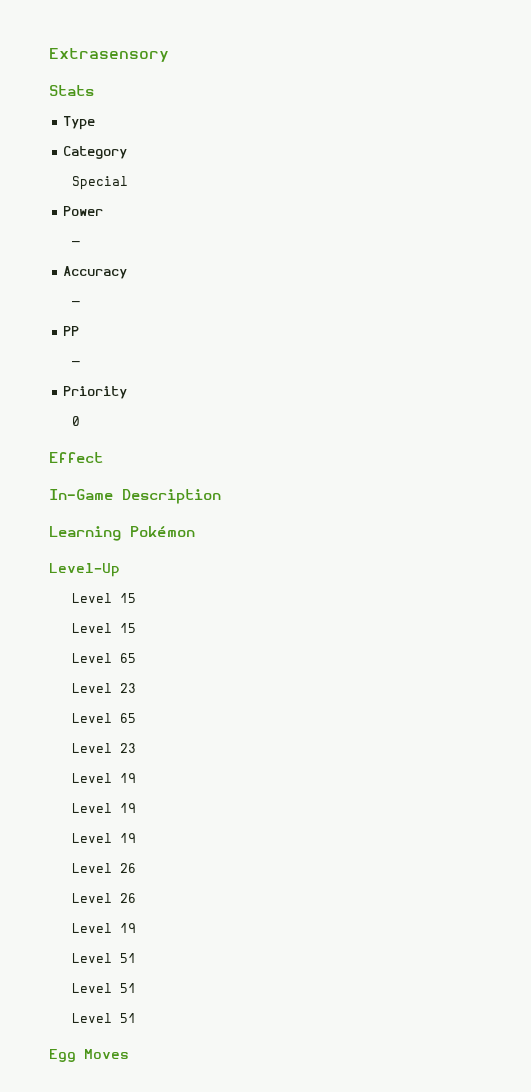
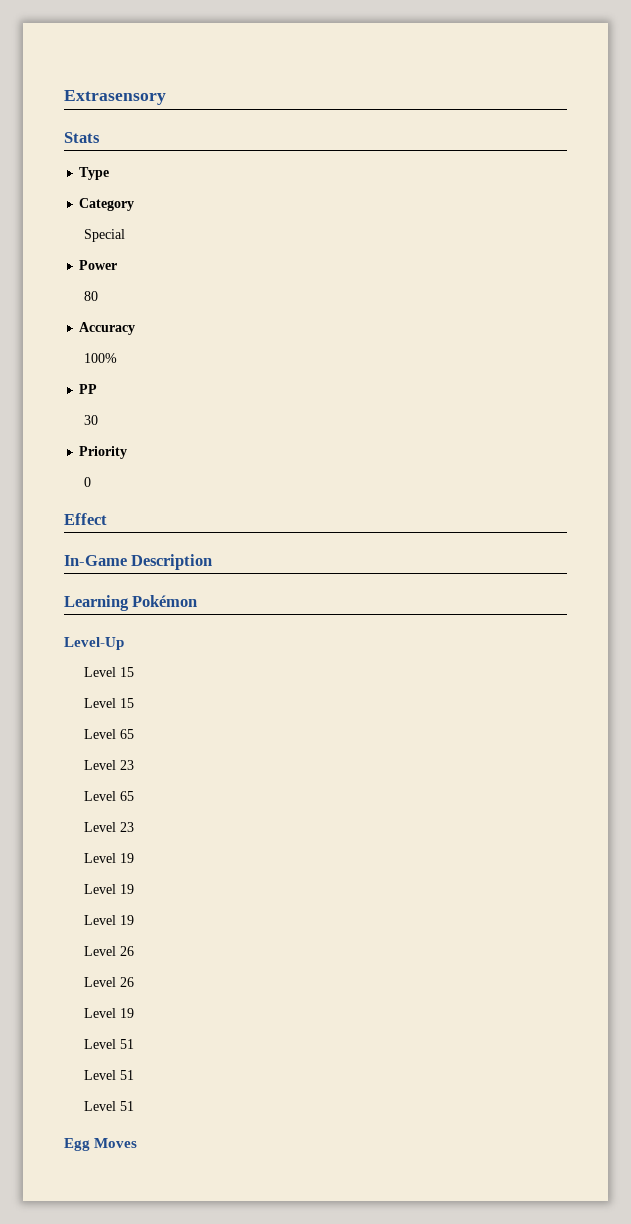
  Power
- —
+ 80
  Accuracy
- —
+ 100%
  PP
- —
+ 30

